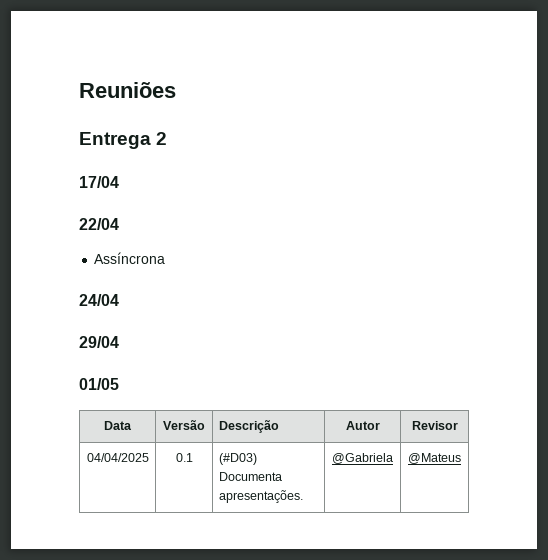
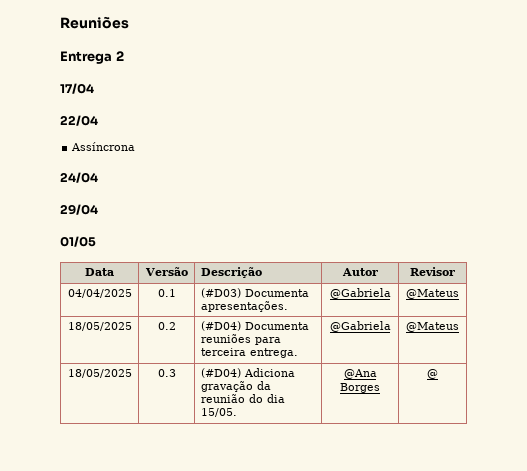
+ 18/05/2025 | 0.2 | (#D04) Documenta reuniões para terceira entrega. | @Gabriela | @Mateus
+ 18/05/2025 | 0.3 | (#D04) Adiciona gravação da reunião do dia 15/05. | @Ana Borges | @

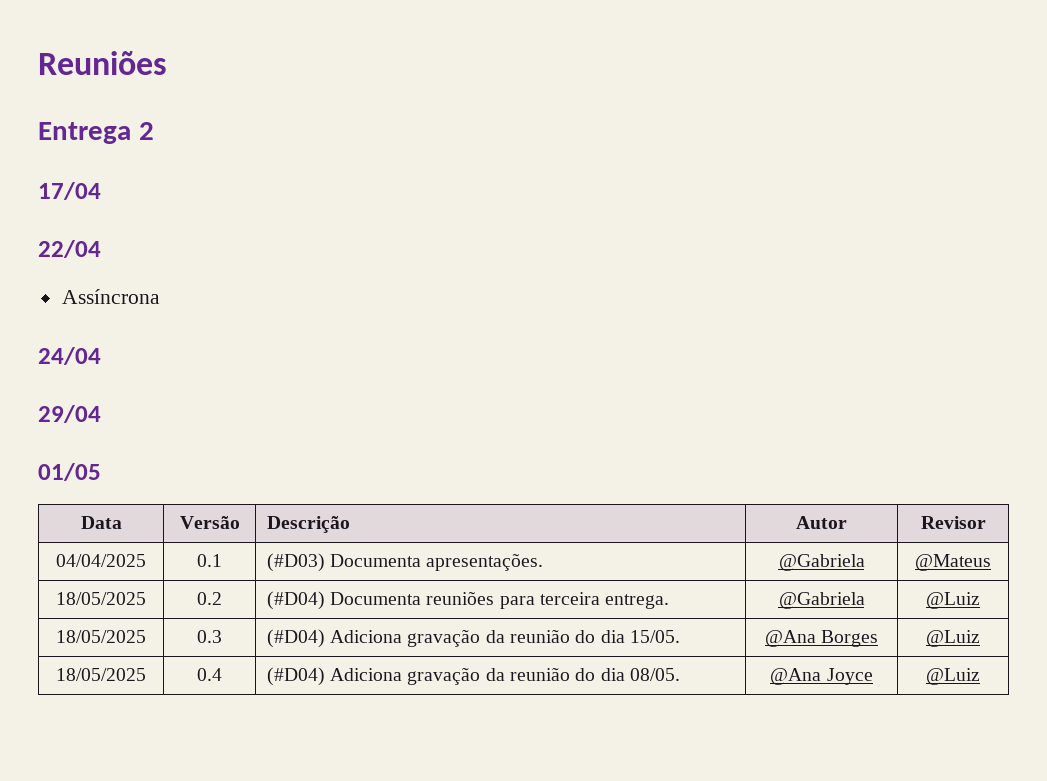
- 18/05/2025 | 0.2 | (#D04) Documenta reuniões para terceira entrega. | @Gabriela | @Mateus
+ 18/05/2025 | 0.2 | (#D04) Documenta reuniões para terceira entrega. | @Gabriela | @Luiz
- 18/05/2025 | 0.3 | (#D04) Adiciona gravação da reunião do dia 15/05. | @Ana Borges | @
+ 18/05/2025 | 0.3 | (#D04) Adiciona gravação da reunião do dia 15/05. | @Ana Borges | @Luiz
+ 18/05/2025 | 0.4 | (#D04) Adiciona gravação da reunião do dia 08/05. | @Ana Joyce | @Luiz

